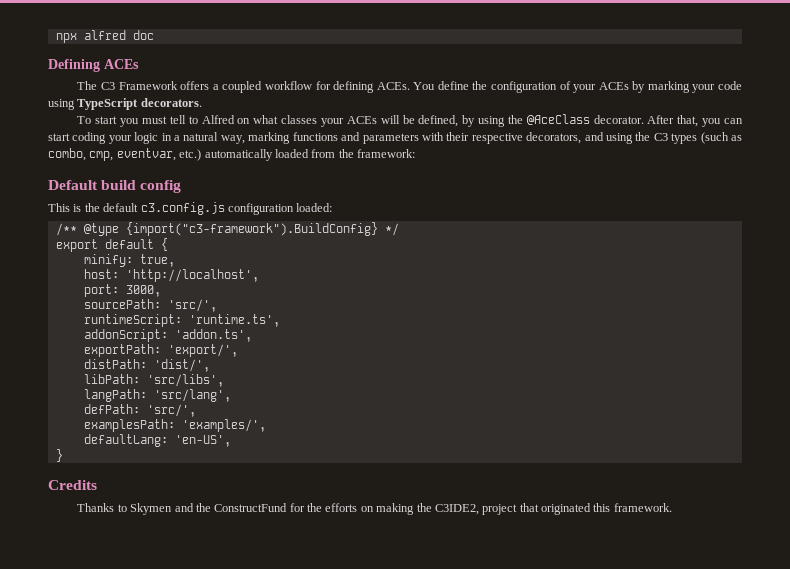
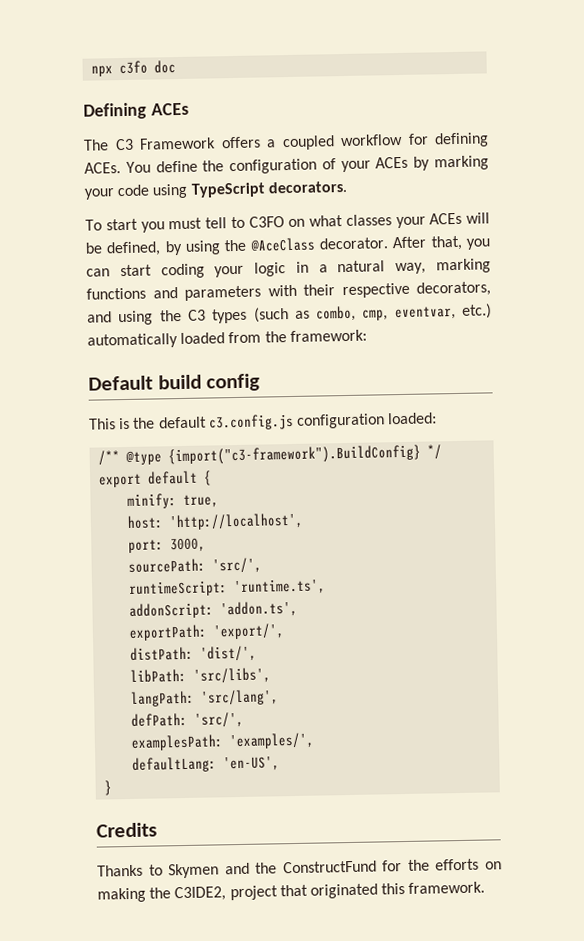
- npx alfred doc
+ npx c3fo doc
- To start you must tell to Alfred on what classes your ACEs will be defined, by using the @AceClass decorator.
+ To start you must tell to C3FO on what classes your ACEs will be defined, by using the @AceClass decorator.

